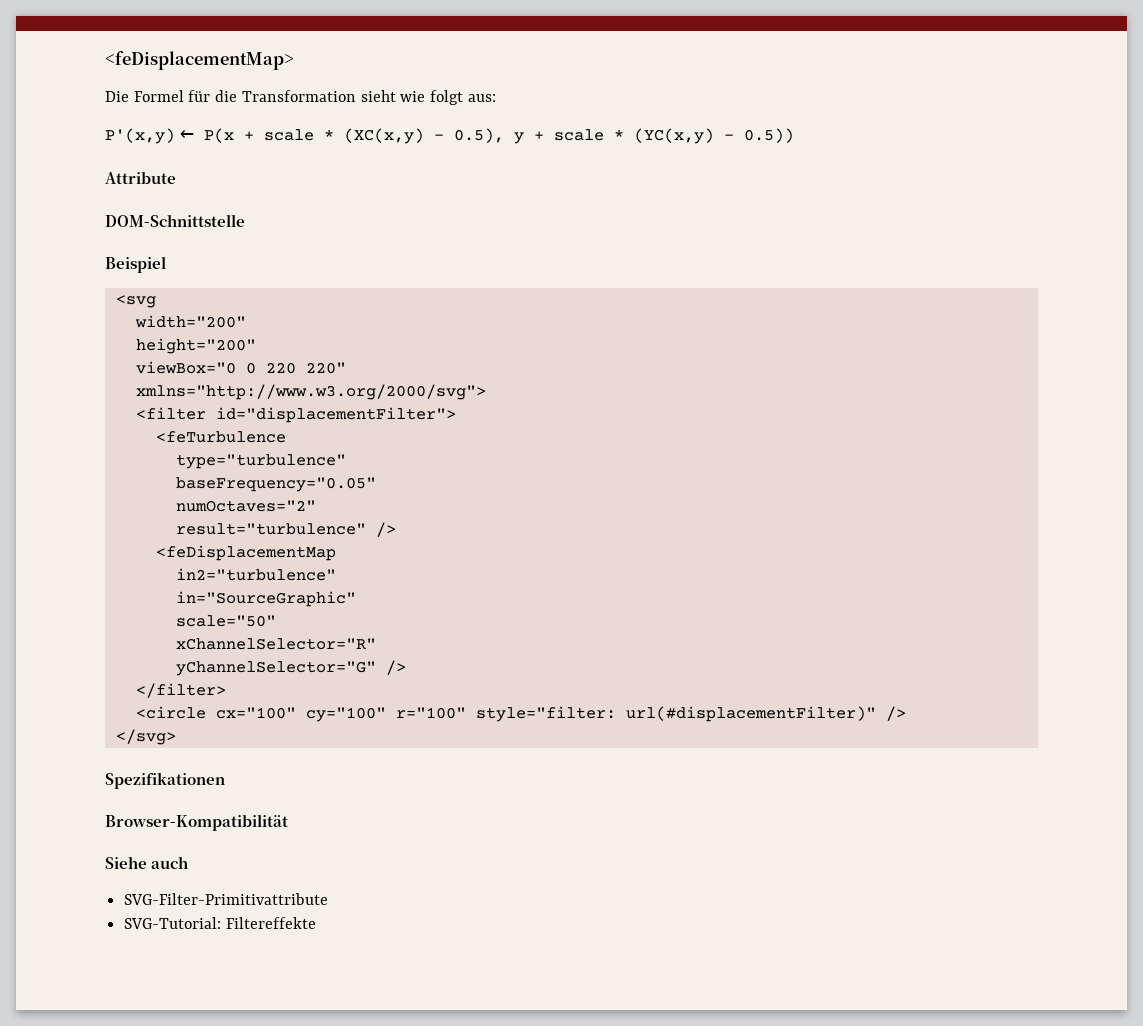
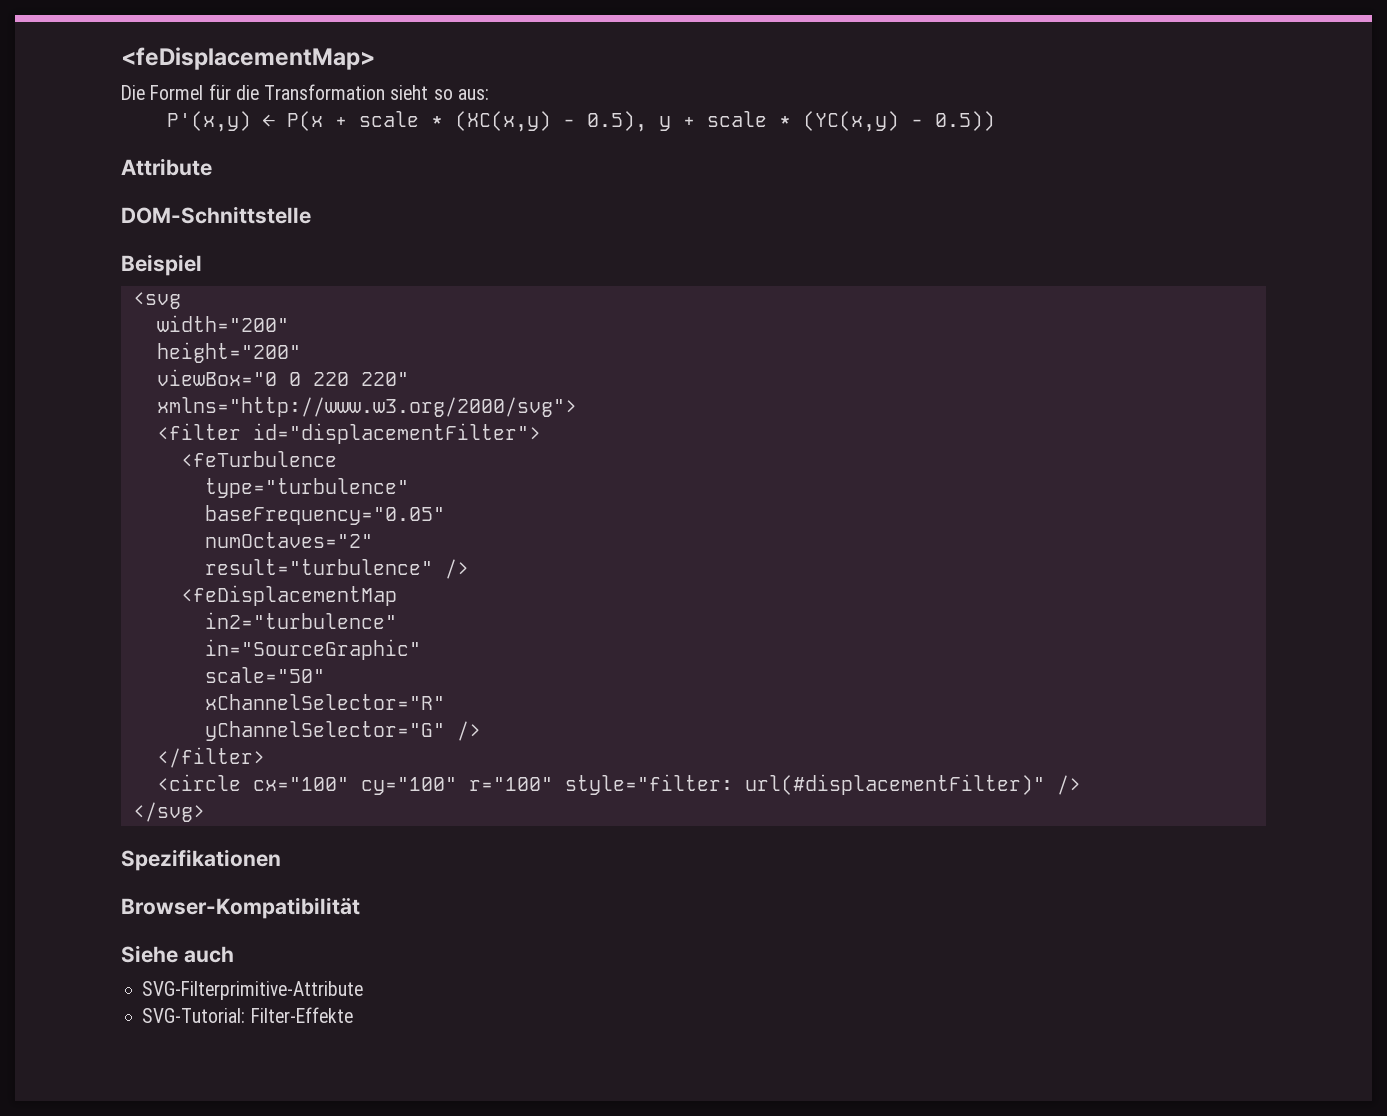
- Die Formel für die Transformation sieht wie folgt aus:
+ Die Formel für die Transformation sieht so aus:
- SVG-Filter-Primitivattribute
+ SVG-Filterprimitive-Attribute
- SVG-Tutorial: Filtereffekte
+ SVG-Tutorial: Filter-Effekte

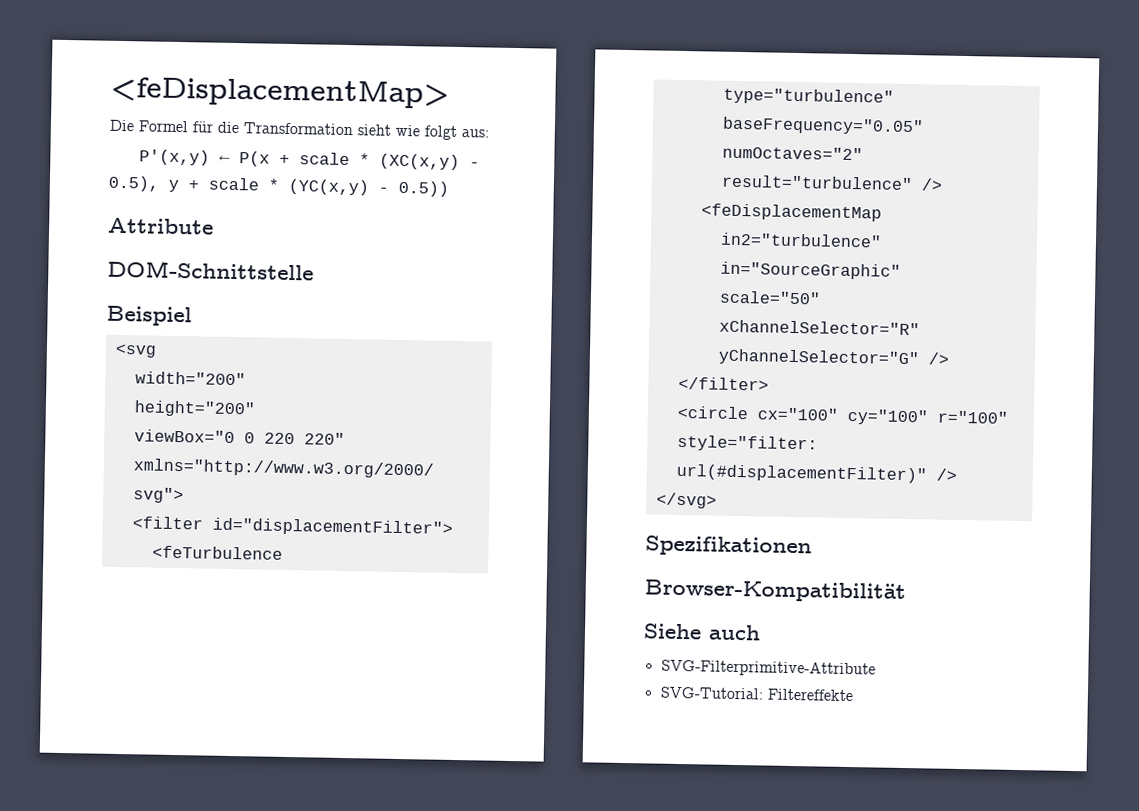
- Die Formel für die Transformation sieht so aus:
+ Die Formel für die Transformation sieht wie folgt aus:
- SVG-Tutorial: Filter-Effekte
+ SVG-Tutorial: Filtereffekte

